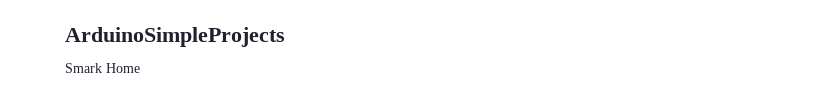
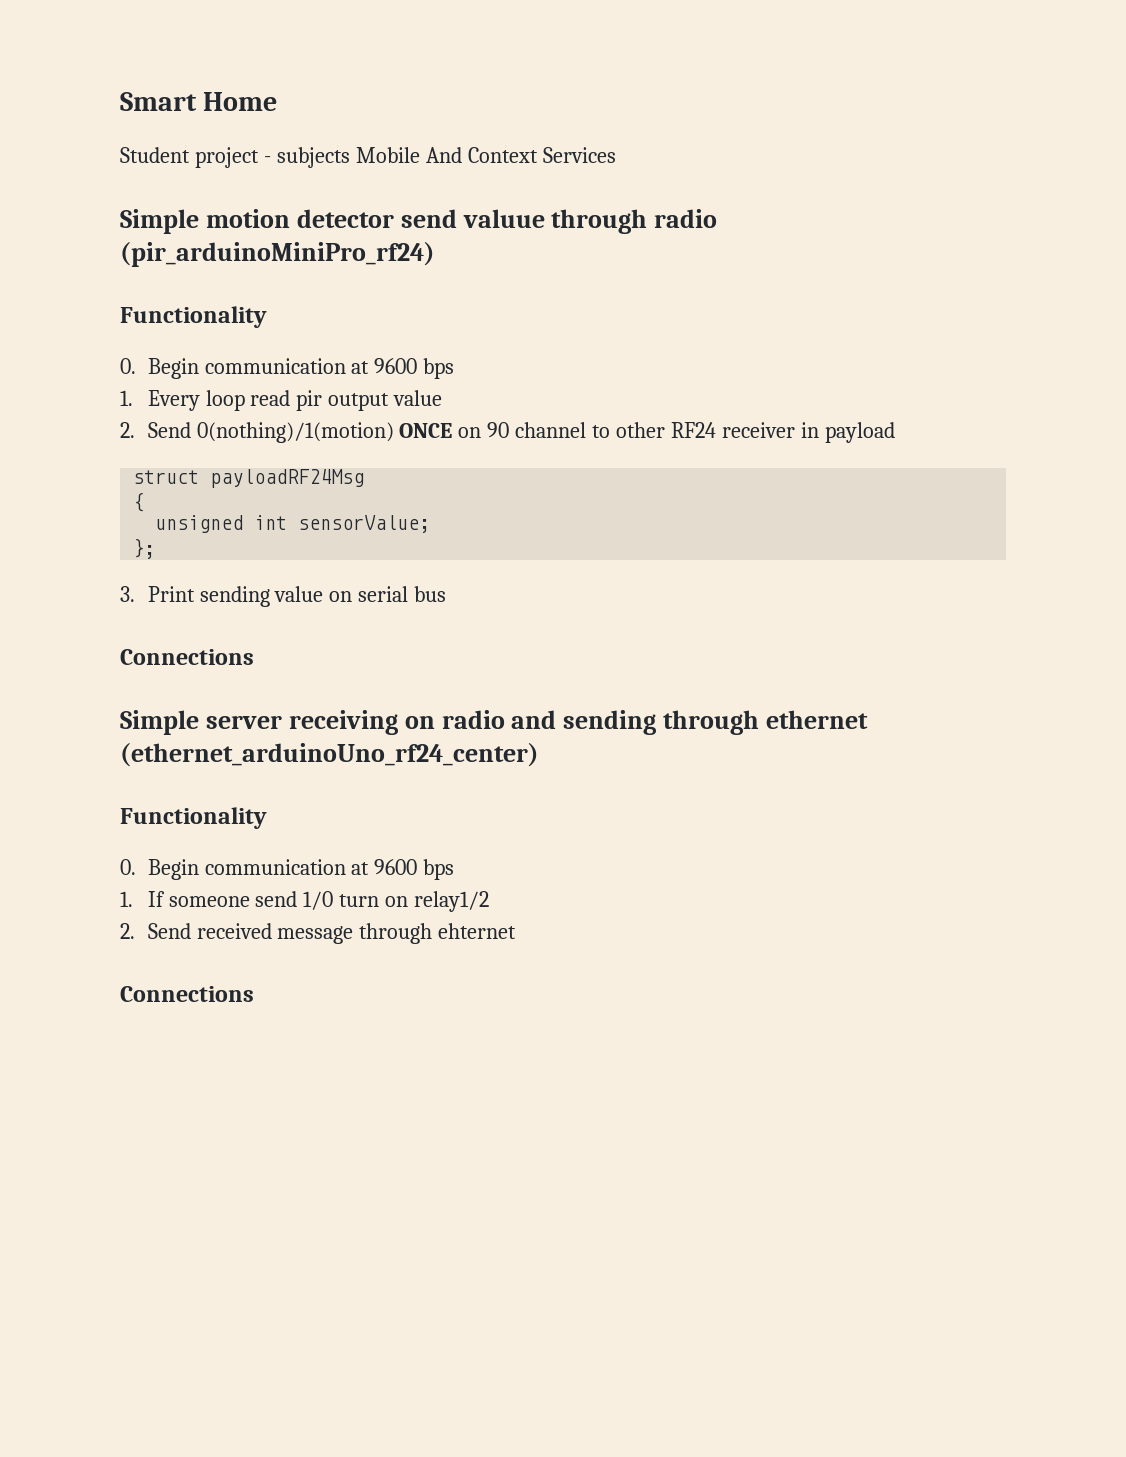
- ArduinoSimpleProjects
- Smark Home
+ Smart Home
+ Student project - subjects Mobile And Context Services
+ Simple motion detector send valuue through radio (pir_arduinoMiniPro_rf24)
+ Functionality
+ 0. Begin communication at 9600 bps
+ 1. Every loop read pir output value
+ 2. Send 0(nothing)/1(motion) ONCE on 90 channel to other RF24 receiver in payload
+ struct payloadRF24Msg
+ {
+ unsigned int sensorValue;
+ };
+ 3. Print sending value on serial bus
+ Connections
+ Simple server receiving on radio and sending through ethernet (ethernet_arduinoUno_rf24_center)
+ Functionality
+ 0. Begin communication at 9600 bps
+ 1. If someone send 1/0 turn on relay1/2
+ 2. Send received message through ehternet
+ Connections

